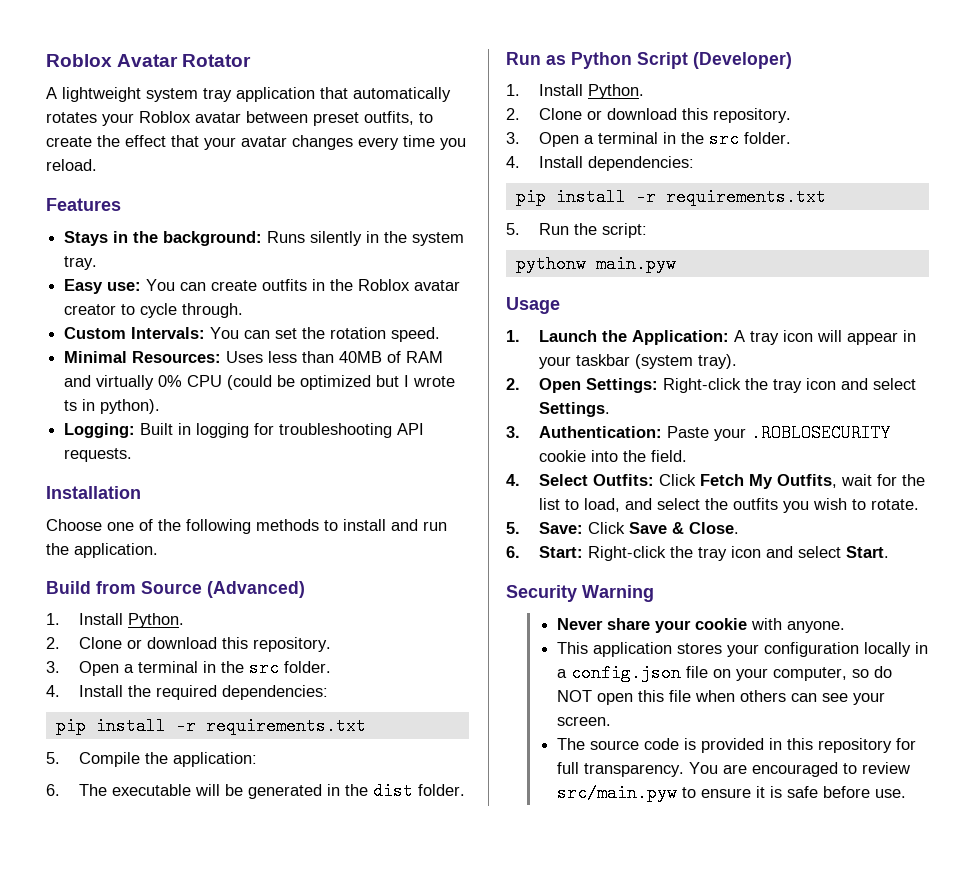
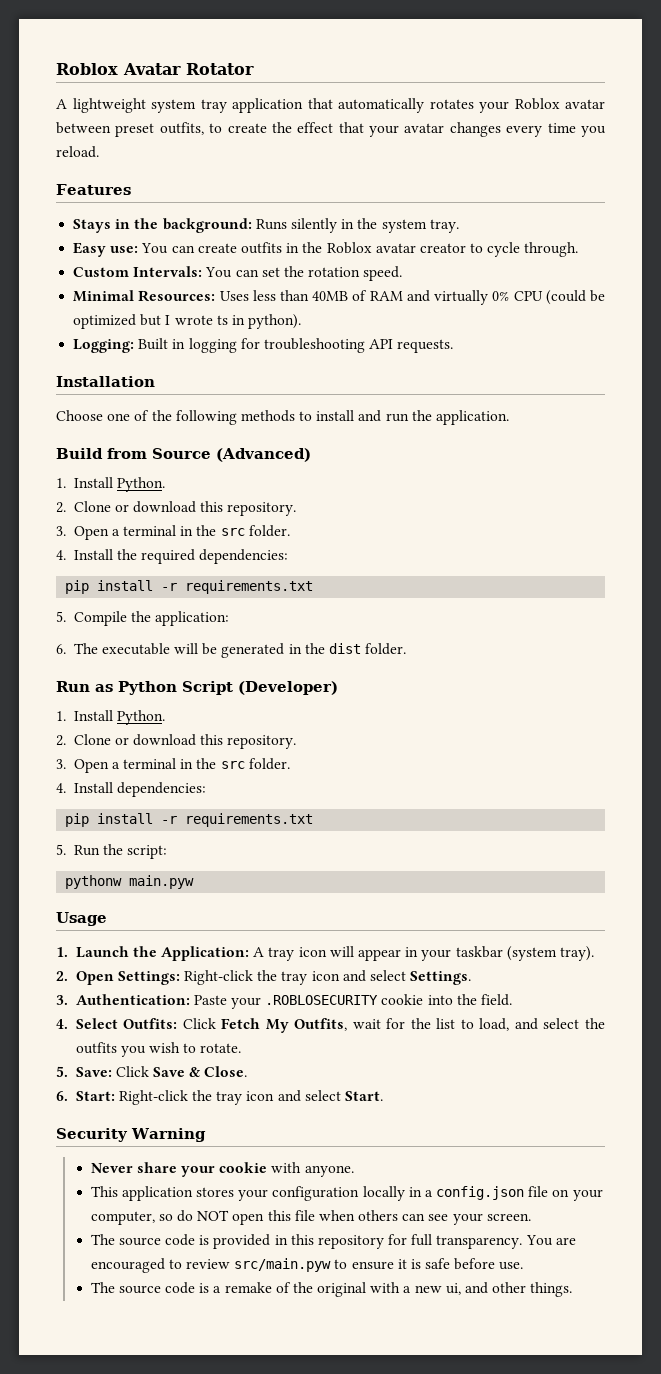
+ The source code is a remake of the original with a new ui, and other things.

